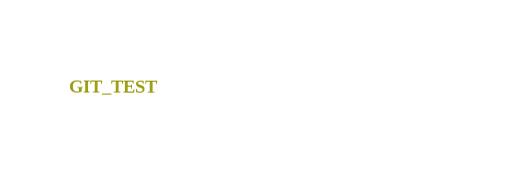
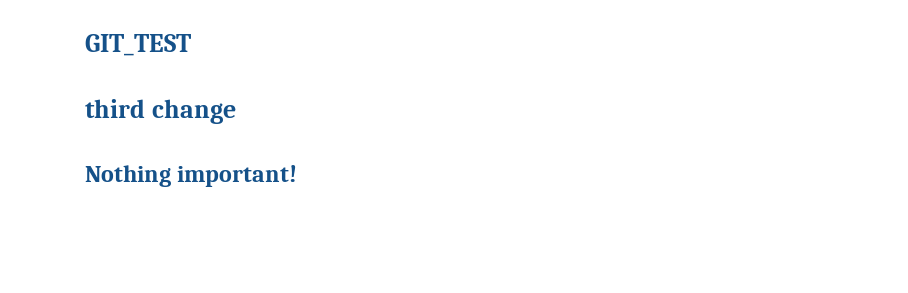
+ third change
+ Nothing important!

